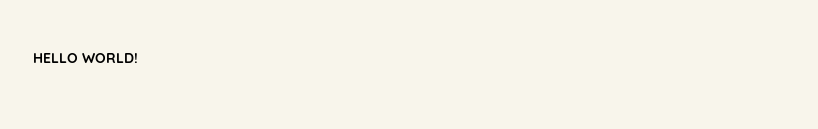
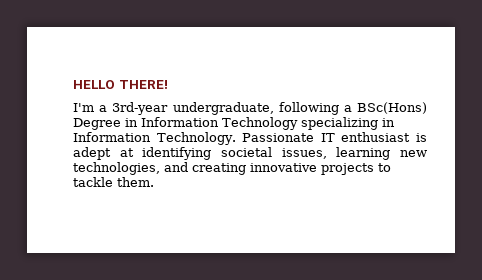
- HELLO WORLD!
+ HELLO THERE!
+ I'm a 3rd-year undergraduate, following a BSc(Hons) Degree in Information Technology specializing in Information Technology. Passionate IT enthusiast is adept at identifying societal issues, learning new technologies, and creating innovative projects to tackle them.

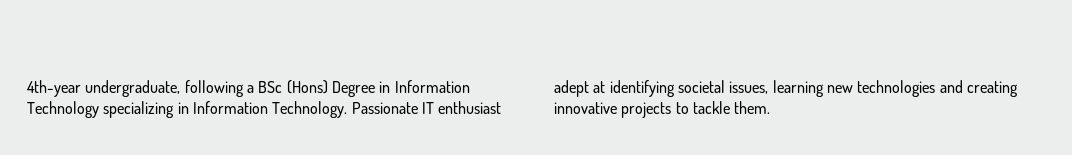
- HELLO THERE!
- I'm a 3rd-year undergraduate, following a BSc(Hons) Degree in Information Technology specializing in Information Technology.
+ 4th-year undergraduate, following a BSc (Hons) Degree in Information Technology specializing in Information Technology.
- Passionate IT enthusiast is adept at identifying societal issues, learning new technologies, and creating innovative projects to tackle them.
+ Passionate IT enthusiast adept at identifying societal issues, learning new technologies and creating innovative projects to tackle them.

